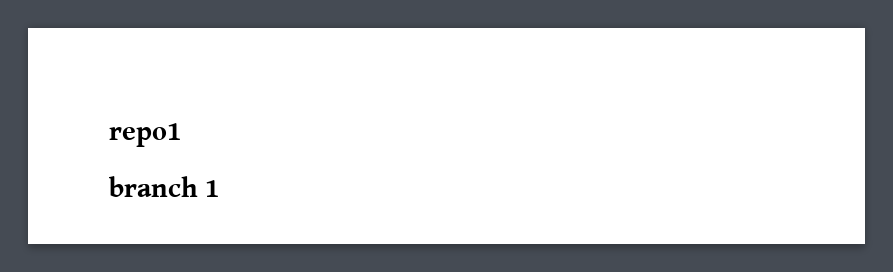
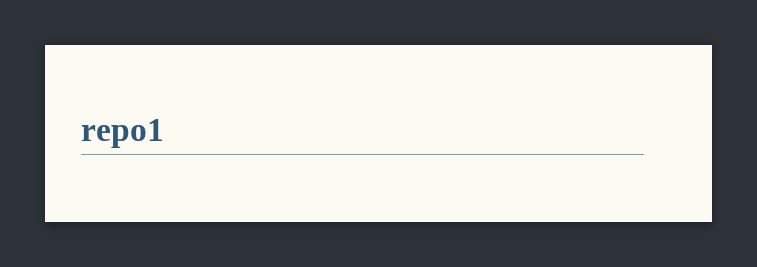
- branch 1

